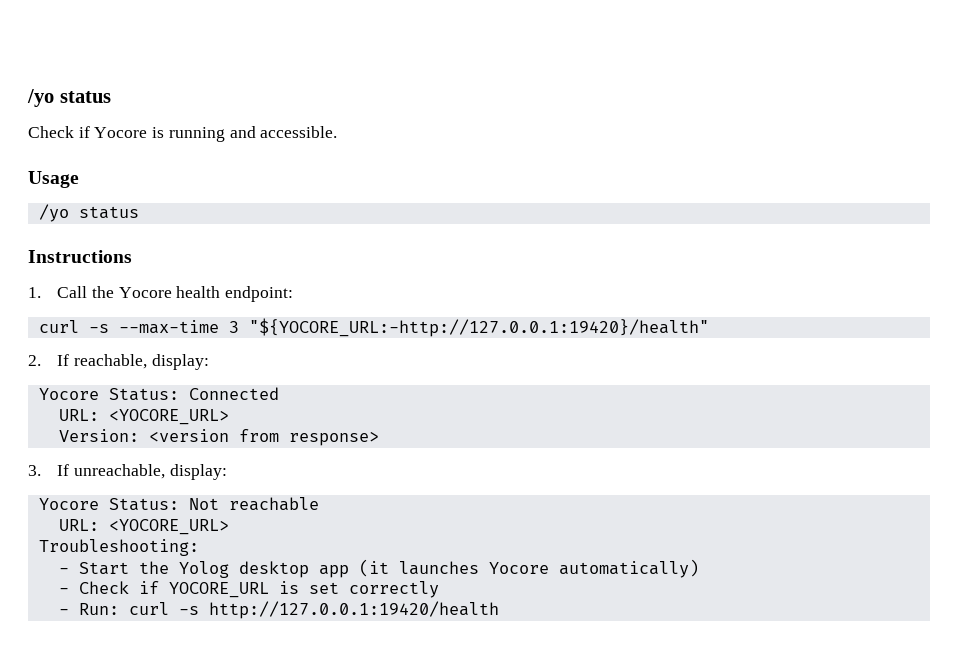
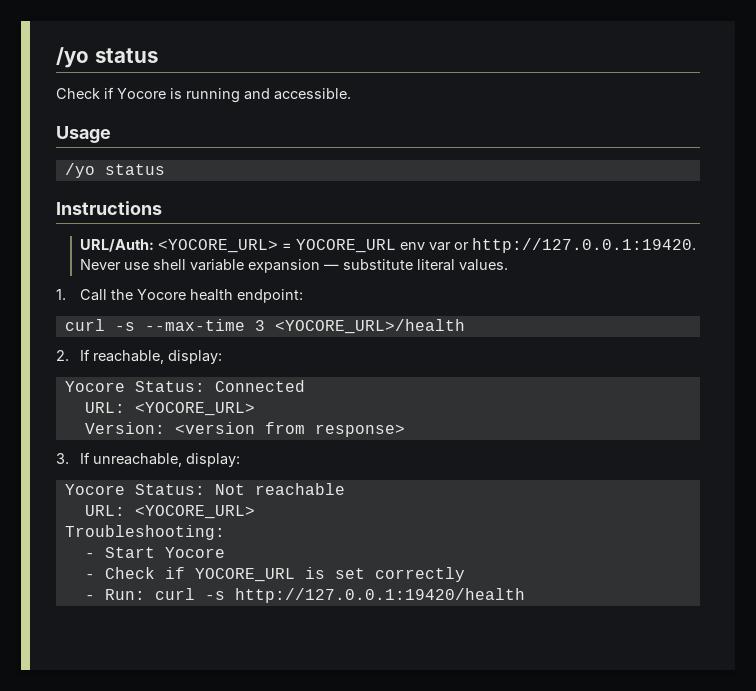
+ URL/Auth: <YOCORE_URL> = YOCORE_URL env var or http://127.0.0.1:19420. Never use shell variable expansion — substitute literal values.
- curl -s --max-time 3 "${YOCORE_URL:-http://127.0.0.1:19420}/health"
+ curl -s --max-time 3 <YOCORE_URL>/health
- - Start the Yolog desktop app (it launches Yocore automatically)
+ - Start Yocore

